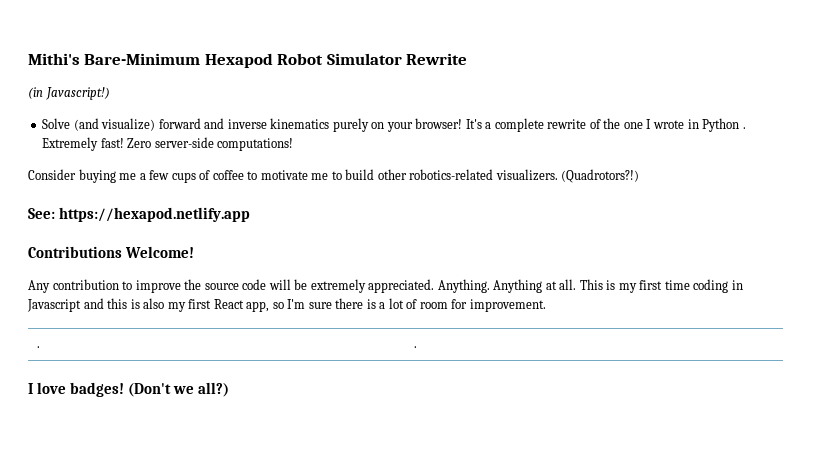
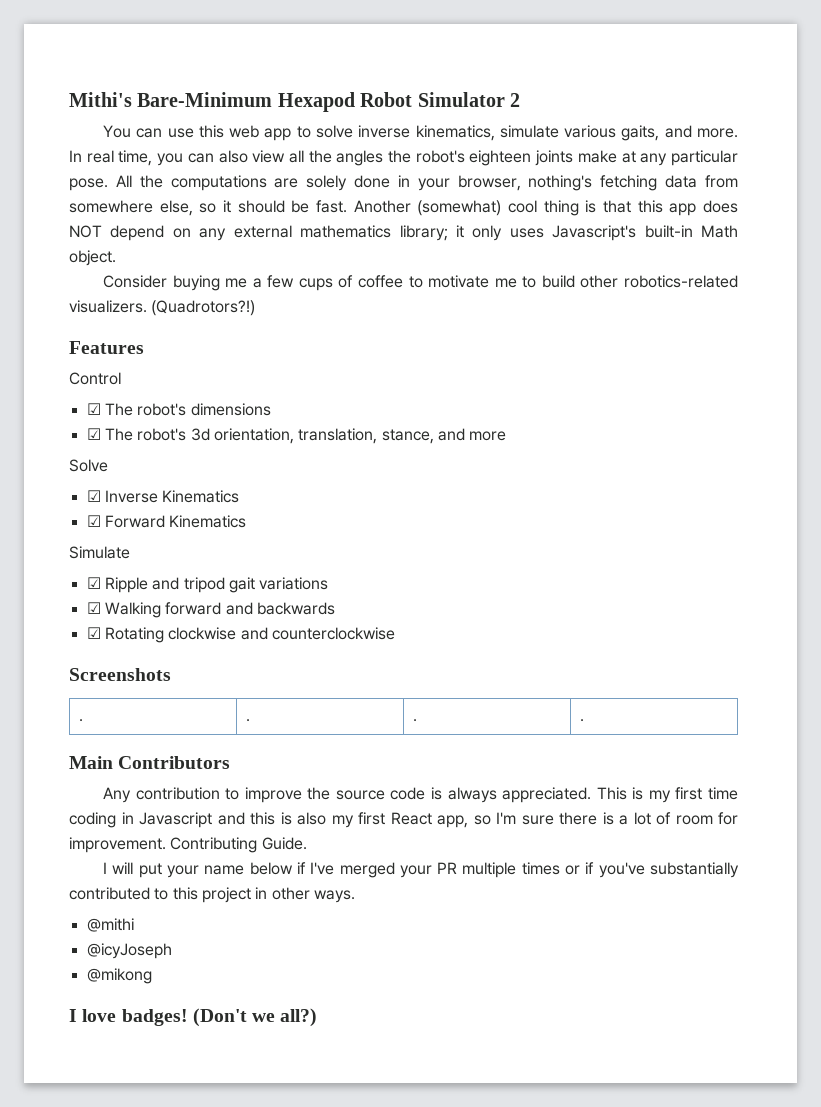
- Mithi's Bare-Minimum Hexapod Robot Simulator Rewrite
- (in Javascript!)
- Solve (and visualize) forward and inverse kinematics purely on your browser! It's a complete rewrite of the one I wrote in Python . Extremely fast! Zero server-side computations!
+ Mithi's Bare-Minimum Hexapod Robot Simulator 2
+ You can use this web app to solve inverse kinematics, simulate various gaits, and more. In real time, you can also view all the angles the robot's eighteen joints make at any particular pose. All the computations are solely done in your browser, nothing's fetching data from somewhere else, so it should be fast. Another (somewhat) cool thing is that this app does NOT depend on any external mathematics library; it only uses Javascript's built-in Math object.
- See: https://hexapod.netlify.app
- Contributions Welcome!
+ Features
+ Control
+ ☑ The robot's dimensions
+ ☑ The robot's 3d orientation, translation, stance, and more
+ Solve
+ ☑ Inverse Kinematics
+ ☑ Forward Kinematics
+ Simulate
+ ☑ Ripple and tripod gait variations
+ ☑ Walking forward and backwards
+ ☑ Rotating clockwise and counterclockwise
+ Screenshots
+ . | . | . | .
+ Main Contributors
- Any contribution to improve the source code will be extremely appreciated. Anything. Anything at all.
+ Any contribution to improve the source code is always appreciated.
- This is my first time coding in Javascript and this is also my first React app, so I'm sure there is a lot of room for improvement.
- . | .
+ This is my first time coding in Javascript and this is also my first React app, so I'm sure there is a lot of room for improvement. Contributing Guide.
+ I will put your name below if I've merged your PR multiple times or if you've substantially contributed to this project in other ways.
+ @mithi
+ @icyJoseph
+ @mikong

